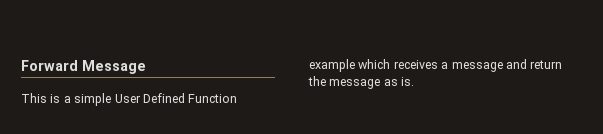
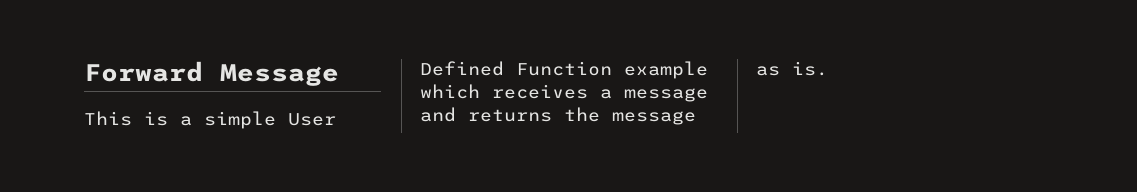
- This is a simple User Defined Function example which receives a message and return the message as is.
+ This is a simple User Defined Function example which receives a message and returns the message as is.

